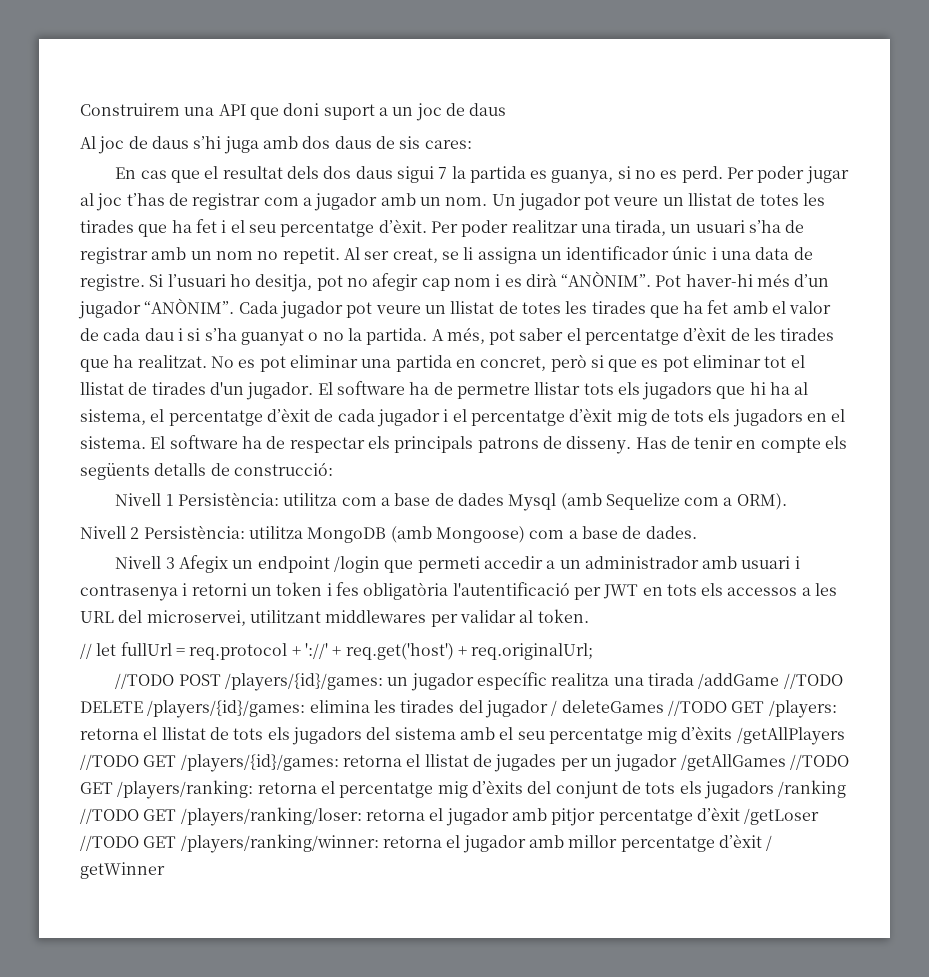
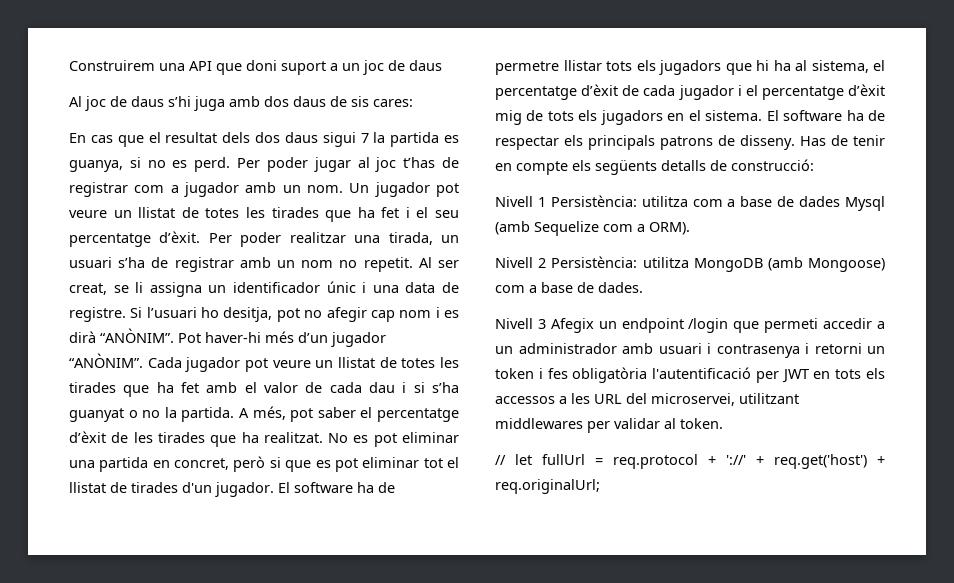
- //TODO POST /players/{id}/games: un jugador específic realitza una tirada /addGame //TODO DELETE /players/{id}/games: elimina les tirades del jugador / deleteGames //TODO GET /players: retorna el llistat de tots els jugadors del sistema amb el seu percentatge mig d’èxits /getAllPlayers //TODO GET /players/{id}/games: retorna el llistat de jugades per un jugador /getAllGames //TODO GET /players/ranking: retorna el percentatge mig d’èxits del conjunt de tots els jugadors /ranking //TODO GET /players/ranking/loser: retorna el jugador amb pitjor percentatge d’èxit /getLoser //TODO GET /players/ranking/winner: retorna el jugador amb millor percentatge d’èxit / getWinner

